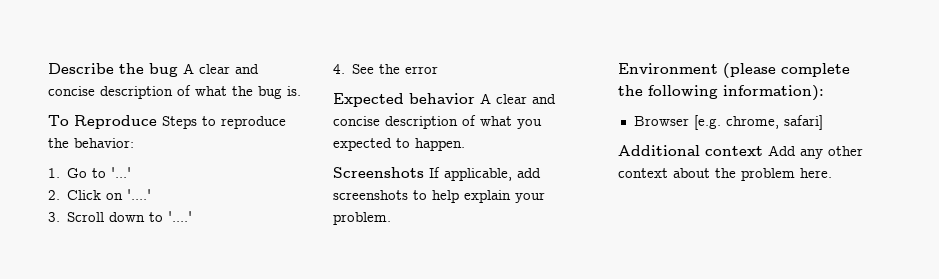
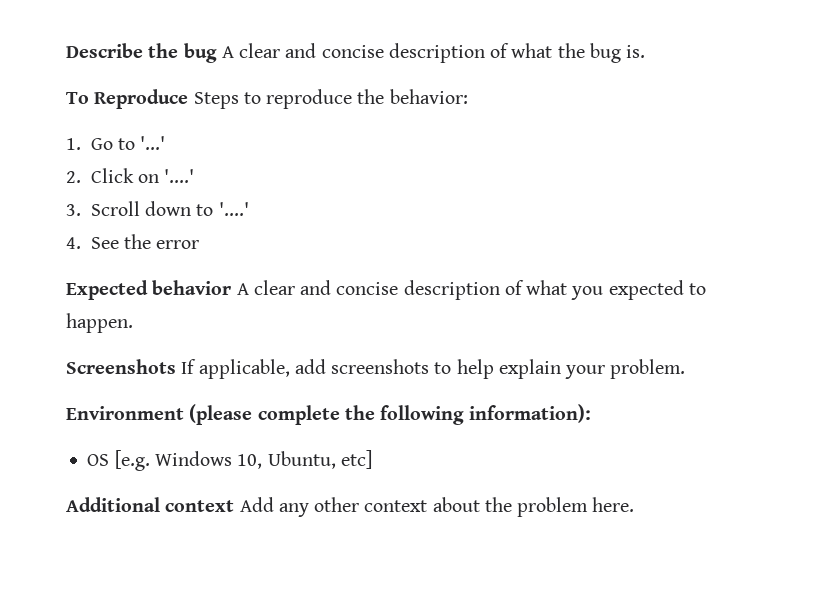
- Browser [e.g. chrome, safari]
+ OS [e.g. Windows 10, Ubuntu, etc]

